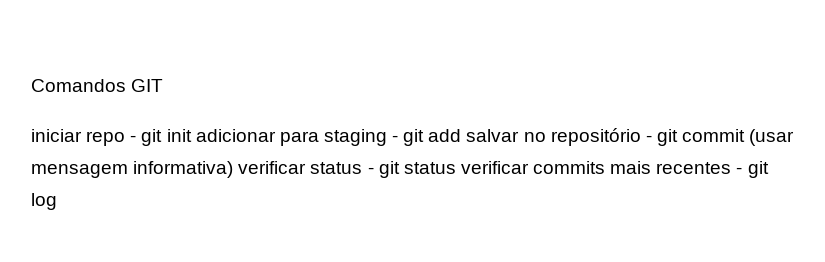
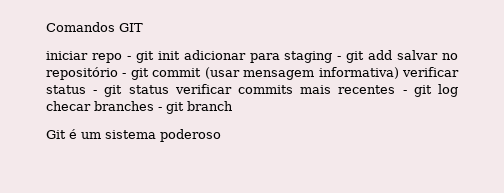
- iniciar repo - git init adicionar para staging - git add salvar no repositório - git commit (usar mensagem informativa) verificar status - git status verificar commits mais recentes - git log
+ iniciar repo - git init adicionar para staging - git add salvar no repositório - git commit (usar mensagem informativa) verificar status - git status verificar commits mais recentes - git log checar branches - git branch
+ Git é um sistema poderoso

